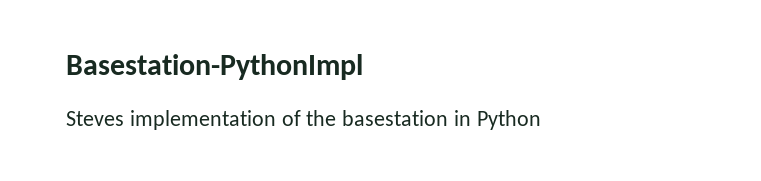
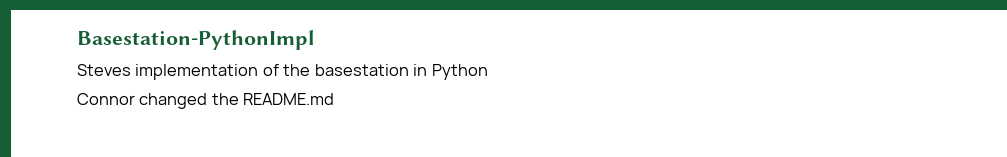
+ Connor changed the README.md

